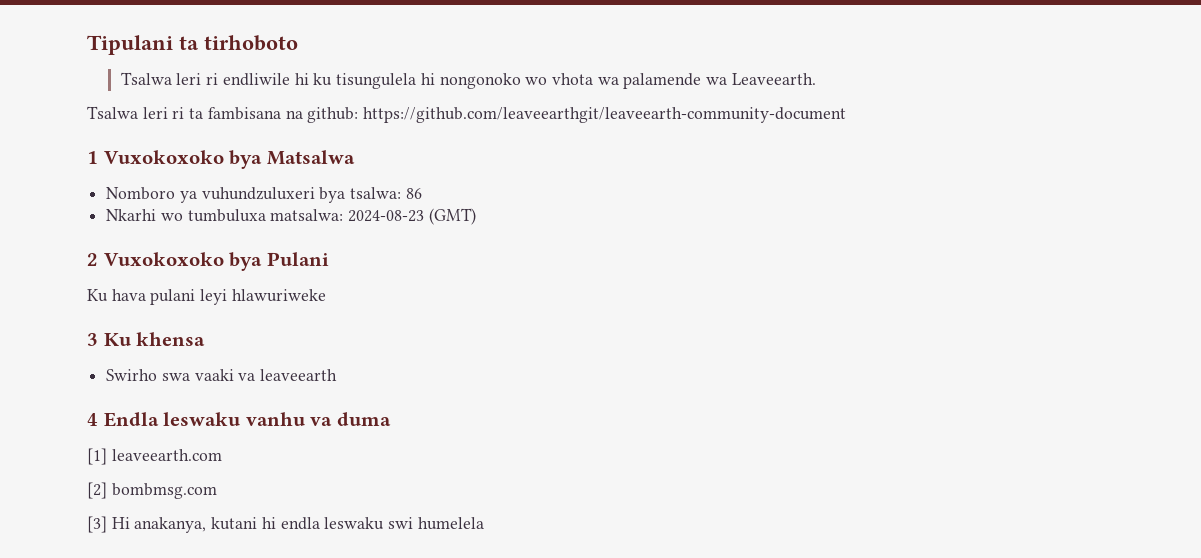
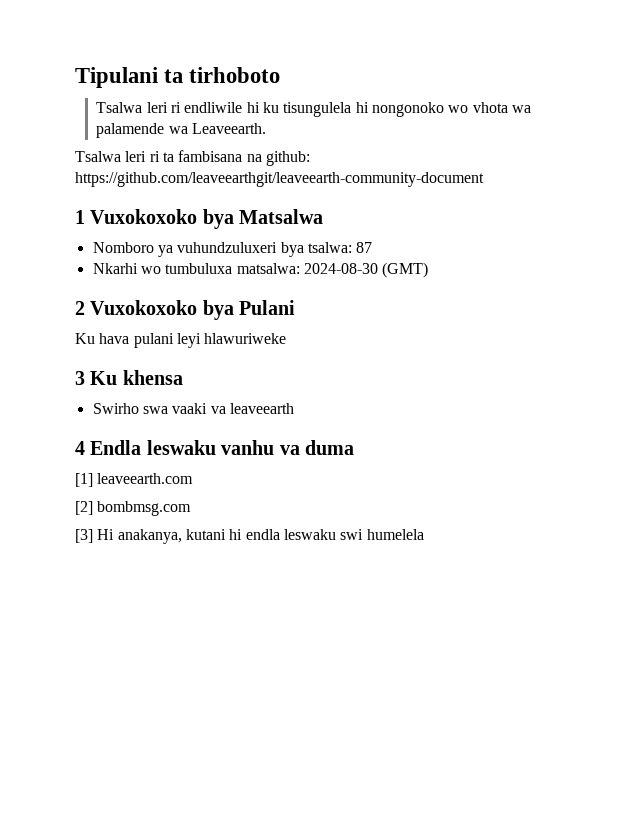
- Nomboro ya vuhundzuluxeri bya tsalwa: 86
+ Nomboro ya vuhundzuluxeri bya tsalwa: 87
- Nkarhi wo tumbuluxa matsalwa: 2024-08-23 (GMT)
+ Nkarhi wo tumbuluxa matsalwa: 2024-08-30 (GMT)

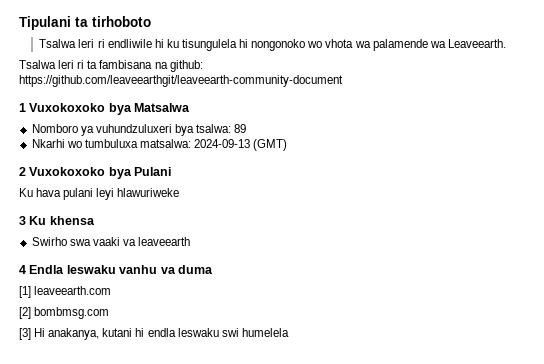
- Nomboro ya vuhundzuluxeri bya tsalwa: 87
+ Nomboro ya vuhundzuluxeri bya tsalwa: 89
- Nkarhi wo tumbuluxa matsalwa: 2024-08-30 (GMT)
+ Nkarhi wo tumbuluxa matsalwa: 2024-09-13 (GMT)

